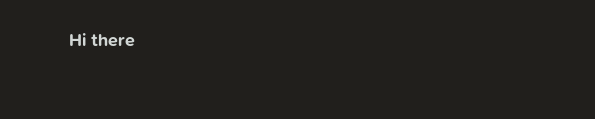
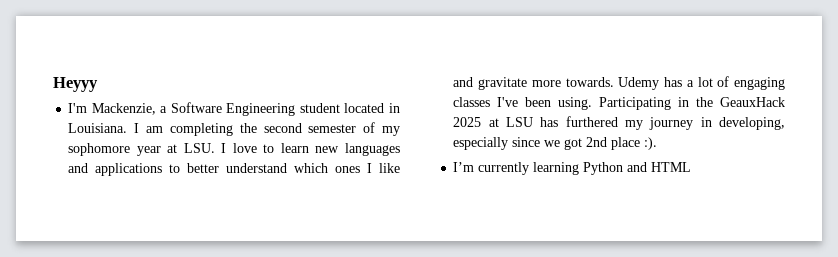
- Hi there
+ Heyyy
+ I'm Mackenzie, a Software Engineering student located in Louisiana. I am completing the second semester of my sophomore year at LSU. I love to learn new languages and applications to better understand which ones I like and gravitate more towards. Udemy has a lot of engaging classes I've been using. Participating in the GeauxHack 2025 at LSU has furthered my journey in developing, especially since we got 2nd place :).
+ I’m currently learning Python and HTML

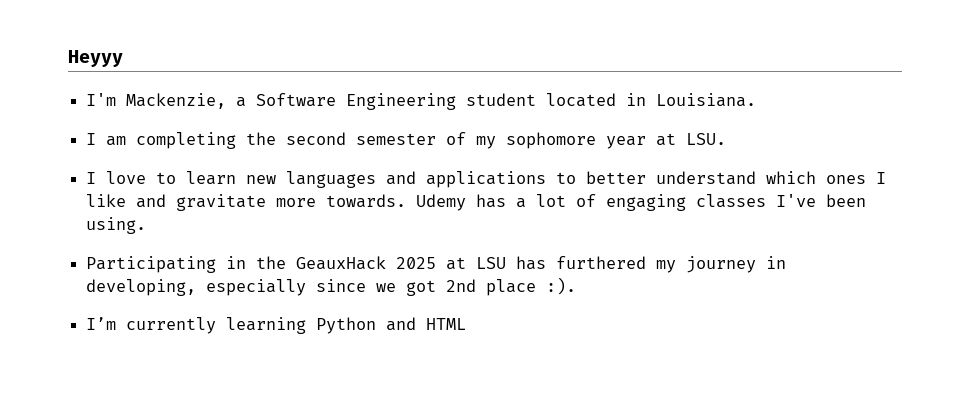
- I'm Mackenzie, a Software Engineering student located in Louisiana. I am completing the second semester of my sophomore year at LSU. I love to learn new languages and applications to better understand which ones I like and gravitate more towards.
+ I'm Mackenzie, a Software Engineering student located in Louisiana.
+ I am completing the second semester of my sophomore year at LSU.
+ I love to learn new languages and applications to better understand which ones I like and gravitate more towards.
- Udemy has a lot of engaging classes I've been using. Participating in the GeauxHack 2025 at LSU has furthered my journey in developing, especially since we got 2nd place :).
+ Udemy has a lot of engaging classes I've been using.
+ Participating in the GeauxHack 2025 at LSU has furthered my journey in developing, especially since we got 2nd place :).

